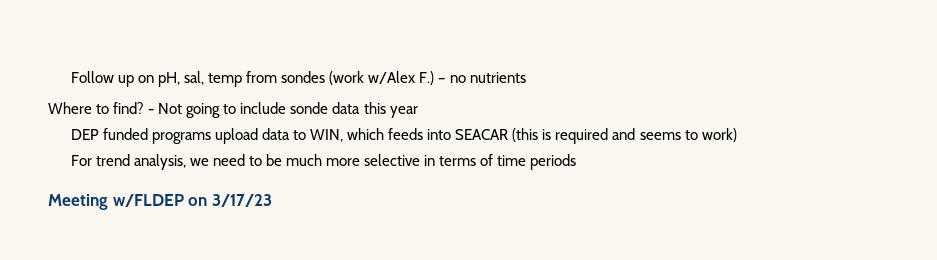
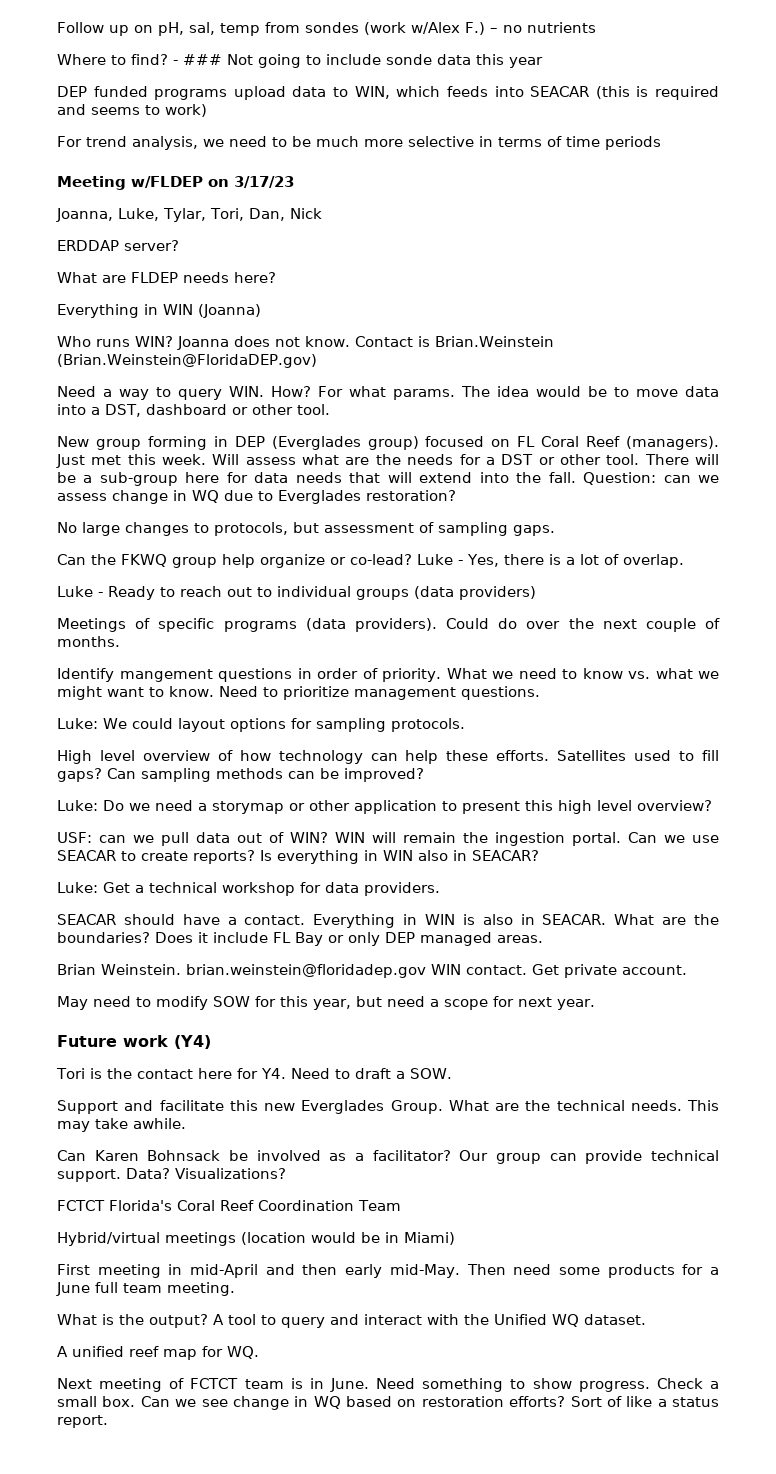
- - Not going to include sonde data this year
+ - ### Not going to include sonde data this year
+ Joanna, Luke, Tylar, Tori, Dan, Nick
+ ERDDAP server?
+ What are FLDEP needs here?
+ Everything in WIN (Joanna)
+ Who runs WIN? Joanna does not know. Contact is Brian.Weinstein (Brian.Weinstein@FloridaDEP.gov)
+ Need a way to query WIN. How? For what params. The idea would be to move data into a DST, dashboard or other tool.
+ New group forming in DEP (Everglades group) focused on FL Coral Reef (managers). Just met this week. Will assess what are the needs for a DST or other tool. There will be a sub-group here for data needs that will extend into the fall. Question: can we assess change in WQ due to Everglades restoration?
+ No large changes to protocols, but assessment of sampling gaps.
+ Can the FKWQ group help organize or co-lead? Luke - Yes, there is a lot of overlap.
+ Luke - Ready to reach out to individual groups (data providers)
+ Meetings of specific programs (data providers). Could do over the next couple of months.
+ Identify mangement questions in order of priority. What we need to know vs. what we might want to know. Need to prioritize management questions.
+ Luke: We could layout options for sampling protocols.
+ High level overview of how technology can help these efforts. Satellites used to fill gaps? Can sampling methods can be improved?
+ Luke: Do we need a storymap or other application to present this high level overview?
+ USF: can we pull data out of WIN? WIN will remain the ingestion portal. Can we use SEACAR to create reports? Is everything in WIN also in SEACAR?
+ Luke: Get a technical workshop for data providers.
+ SEACAR should have a contact. Everything in WIN is also in SEACAR. What are the boundaries? Does it include FL Bay or only DEP managed areas.
+ Brian Weinstein. brian.weinstein@floridadep.gov WIN contact. Get private account.
+ May need to modify SOW for this year, but need a scope for next year.
+ Future work (Y4)
+ Tori is the contact here for Y4. Need to draft a SOW.
+ Support and facilitate this new Everglades Group. What are the technical needs. This may take awhile.
+ Can Karen Bohnsack be involved as a facilitator? Our group can provide technical support. Data? Visualizations?
+ FCTCT Florida's Coral Reef Coordination Team
+ Hybrid/virtual meetings (location would be in Miami)
+ First meeting in mid-April and then early mid-May. Then need some products for a June full team meeting.
+ What is the output? A tool to query and interact with the Unified WQ dataset.
+ A unified reef map for WQ.
+ Next meeting of FCTCT team is in June. Need something to show progress. Check a small box. Can we see change in WQ based on restoration efforts? Sort of like a status report.

